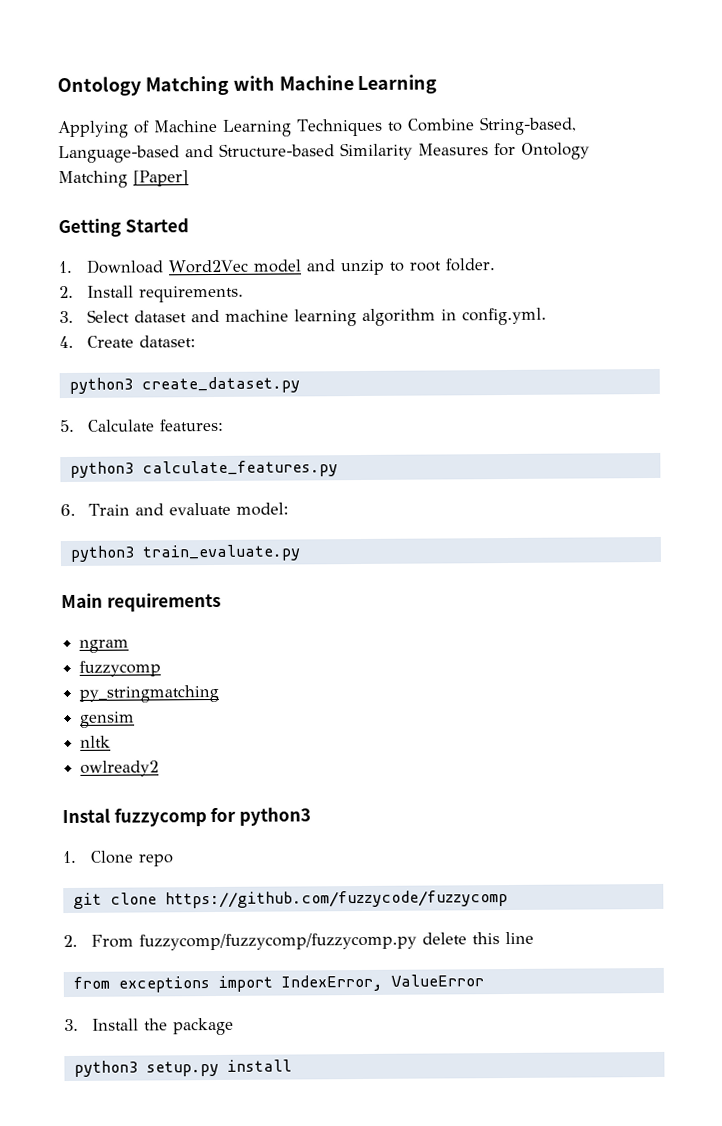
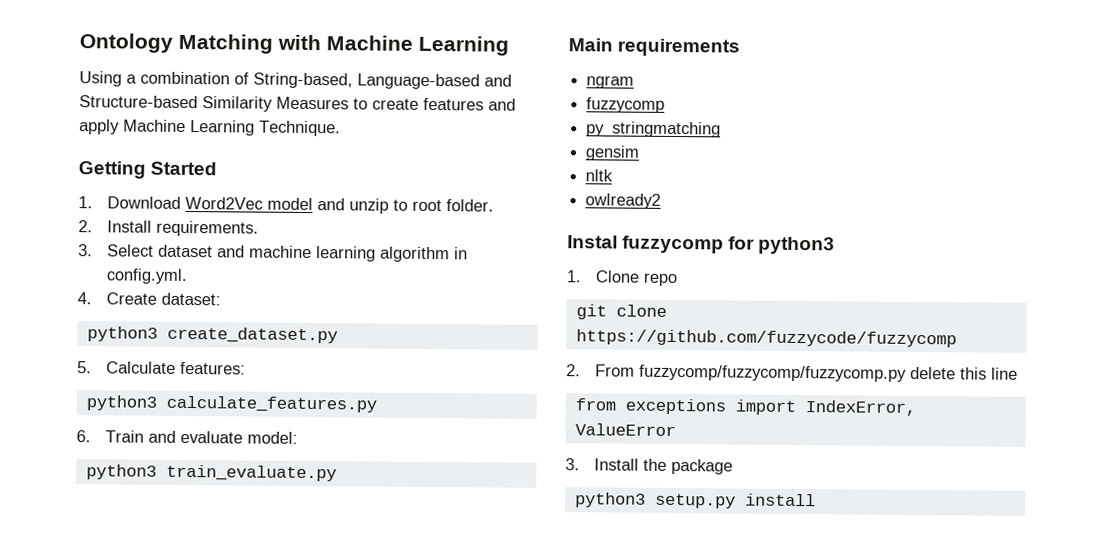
- Applying of Machine Learning Techniques to Combine String-based, Language-based and Structure-based Similarity Measures for Ontology Matching [Paper]
+ Using a combination of String-based, Language-based and Structure-based Similarity Measures to create features and apply Machine Learning Technique.

